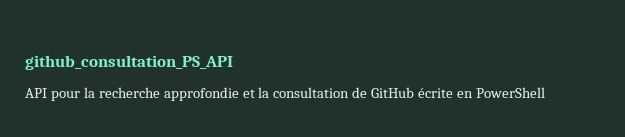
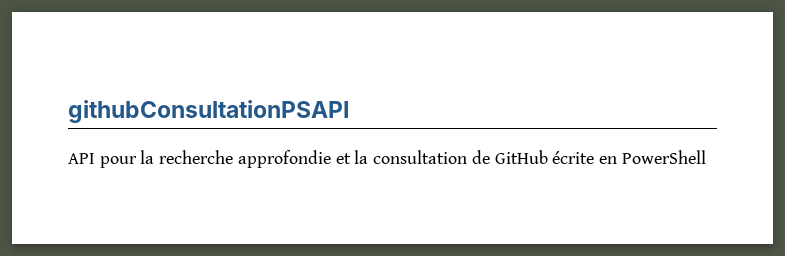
- github_consultation_PS_API
+ githubConsultationPSAPI

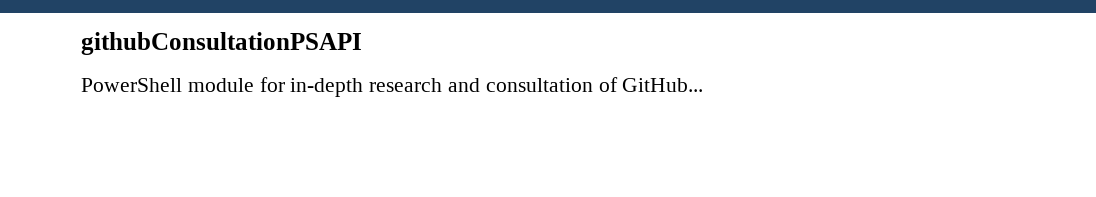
- API pour la recherche approfondie et la consultation de GitHub écrite en PowerShell
+ PowerShell module for in-depth research and consultation of GitHub...

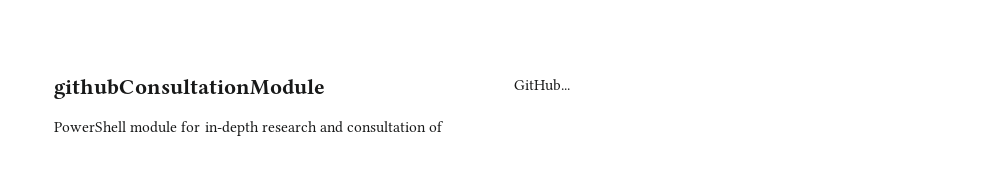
- githubConsultationPSAPI
+ githubConsultationModule

